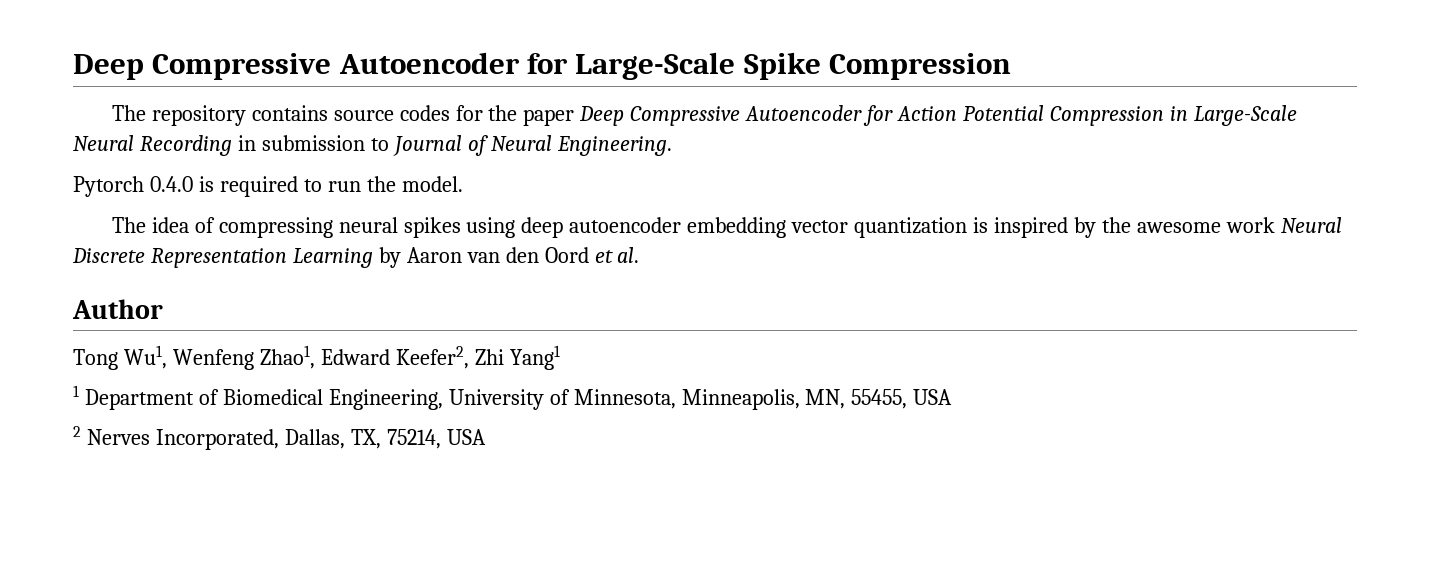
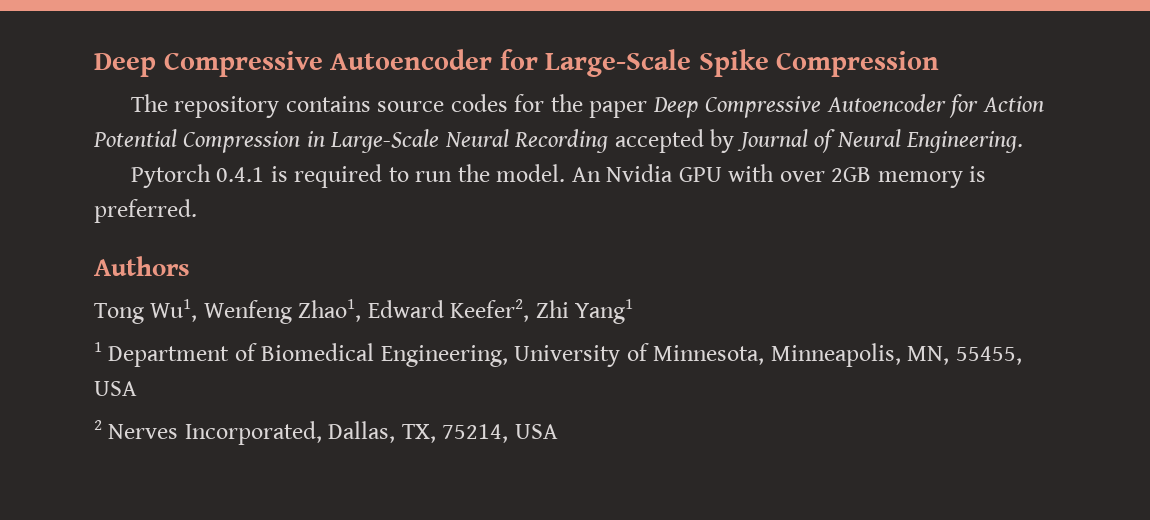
- The repository contains source codes for the paper Deep Compressive Autoencoder for Action Potential Compression in Large-Scale Neural Recording in submission to Journal of Neural Engineering.
+ The repository contains source codes for the paper Deep Compressive Autoencoder for Action Potential Compression in Large-Scale Neural Recording accepted by Journal of Neural Engineering.
- Pytorch 0.4.0 is required to run the model.
- The idea of compressing neural spikes using deep autoencoder embedding vector quantization is inspired by the awesome work Neural Discrete Representation Learning by Aaron van den Oord et al.
- Author
+ Pytorch 0.4.1 is required to run the model. An Nvidia GPU with over 2GB memory is preferred.
+ Authors

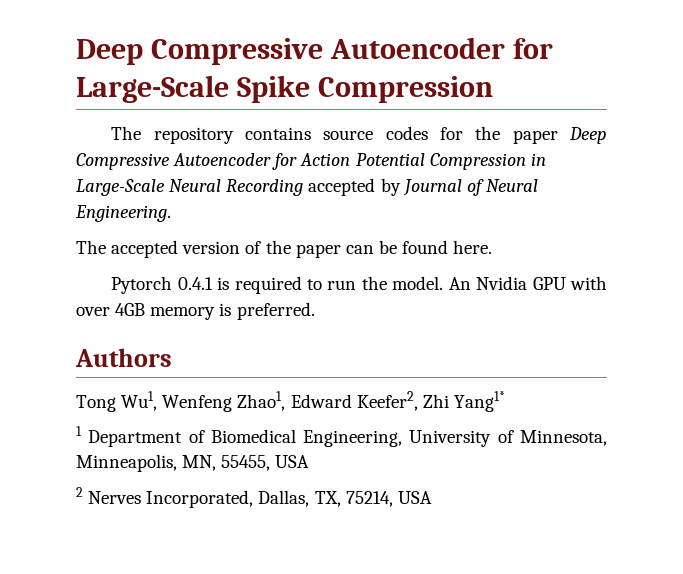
+ The accepted version of the paper can be found here.
- An Nvidia GPU with over 2GB memory is preferred.
+ An Nvidia GPU with over 4GB memory is preferred.
- Tong Wu1, Wenfeng Zhao1, Edward Keefer2, Zhi Yang1
+ Tong Wu1, Wenfeng Zhao1, Edward Keefer2, Zhi Yang1*

